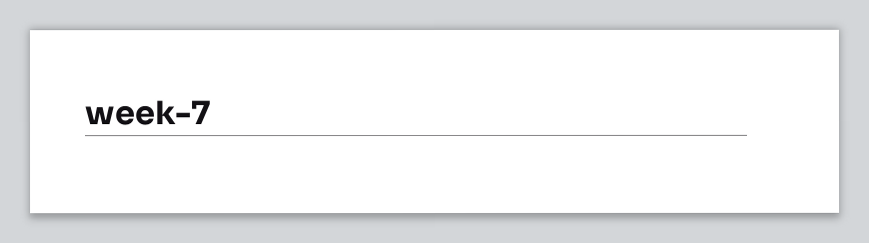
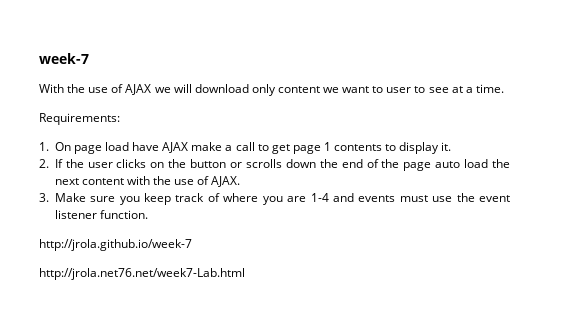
+ With the use of AJAX we will download only content we want to user to see at a time.
+ Requirements:
+ 1. On page load have AJAX make a call to get page 1 contents to display it.
+ 2. If the user clicks on the button or scrolls down the end of the page auto load the next content with the use of AJAX.
+ 3. Make sure you keep track of where you are 1-4 and events must use the event listener function.
+ http://jrola.github.io/week-7
+ http://jrola.net76.net/week7-Lab.html

